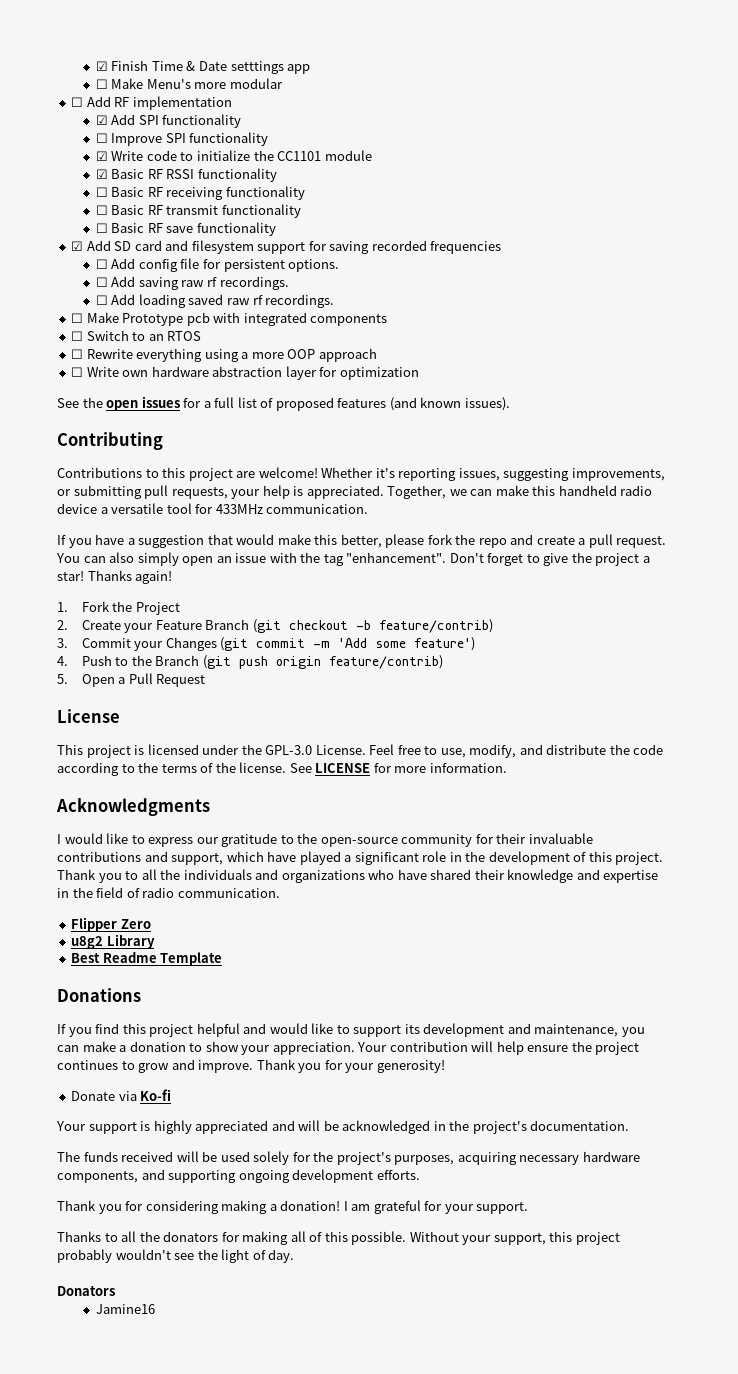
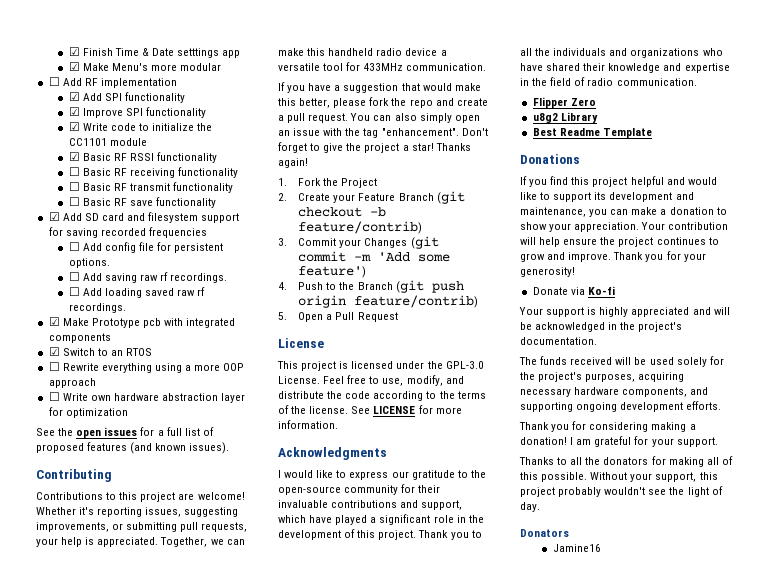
- ☐ Make Menu's more modular
+ ☑ Make Menu's more modular
- ☐ Improve SPI functionality
+ ☑ Improve SPI functionality
- ☐ Make Prototype pcb with integrated components
+ ☑ Make Prototype pcb with integrated components
- ☐ Switch to an RTOS
+ ☑ Switch to an RTOS

